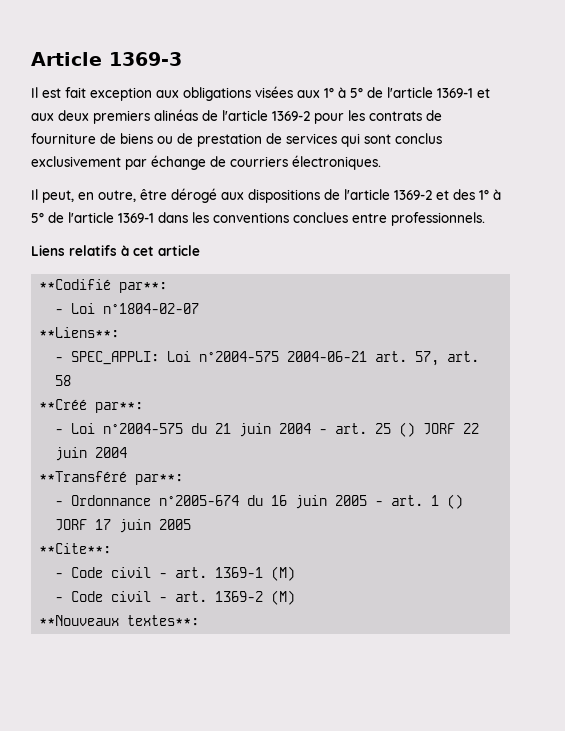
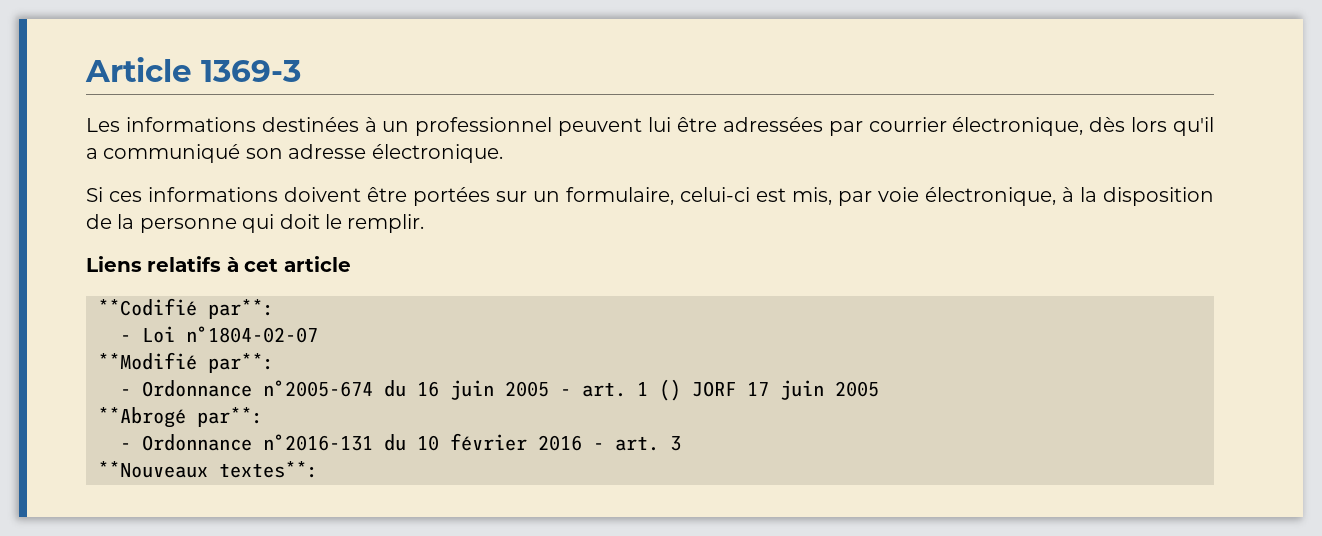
- Il est fait exception aux obligations visées aux 1° à 5° de l'article 1369-1 et aux deux premiers alinéas de l'article 1369-2 pour les contrats de fourniture de biens ou de prestation de services qui sont conclus exclusivement par échange de courriers électroniques.
- Il peut, en outre, être dérogé aux dispositions de l'article 1369-2 et des 1° à 5° de l'article 1369-1 dans les conventions conclues entre professionnels.
+ Les informations destinées à un professionnel peuvent lui être adressées par courrier électronique, dès lors qu'il a communiqué son adresse électronique.
+ Si ces informations doivent être portées sur un formulaire, celui-ci est mis, par voie électronique, à la disposition de la personne qui doit le remplir.
- **Liens**:
- - SPEC_APPLI: Loi n°2004-575 2004-06-21 art. 57, art. 58
- **Créé par**:
- - Loi n°2004-575 du 21 juin 2004 - art. 25 () JORF 22 juin 2004
- **Transféré par**:
+ **Modifié par**:
- **Cite**:
- - Code civil - art. 1369-1 (M)
- - Code civil - art. 1369-2 (M)
+ **Abrogé par**:
+ - Ordonnance n°2016-131 du 10 février 2016 - art. 3

